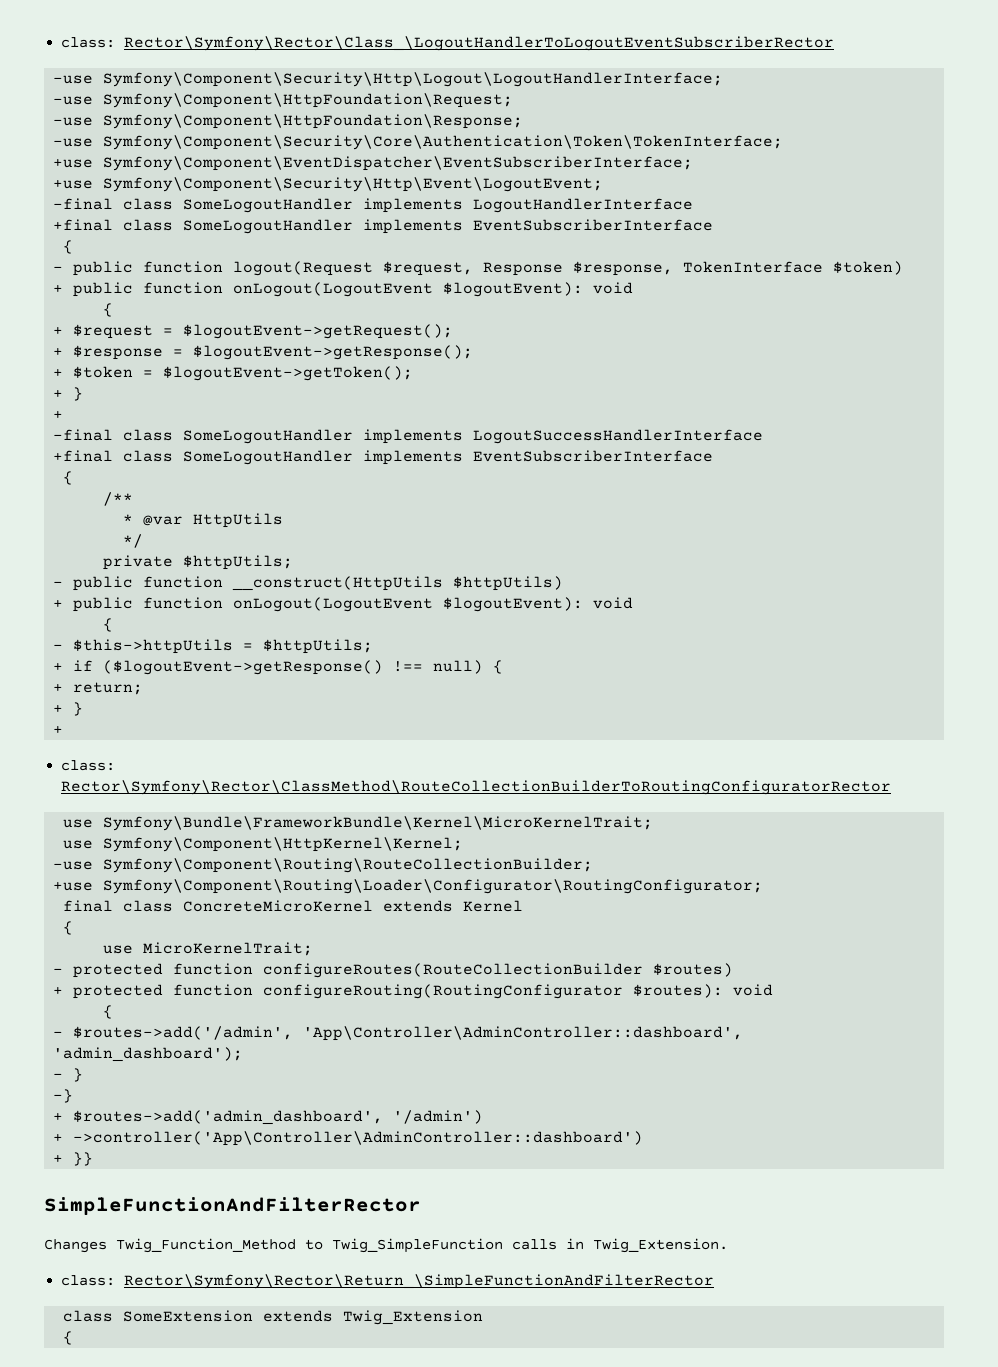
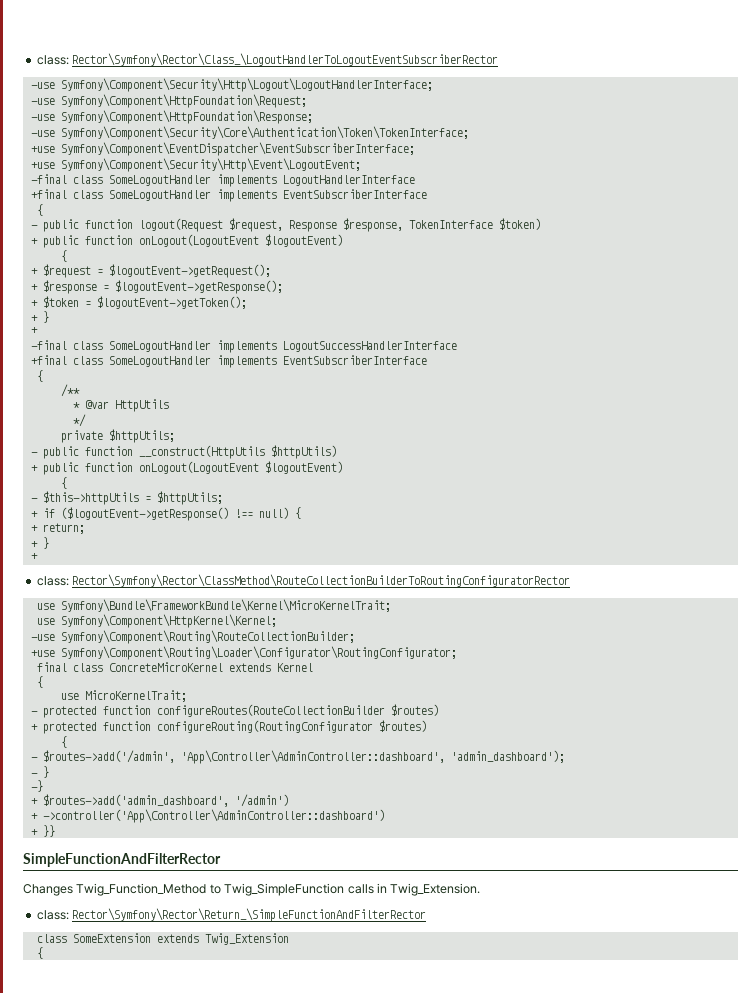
  - public function logout(Request $request, Response $response, TokenInterface $token)
- + public function onLogout(LogoutEvent $logoutEvent): void
+ + public function onLogout(LogoutEvent $logoutEvent)
  - public function __construct(HttpUtils $httpUtils)
- + public function onLogout(LogoutEvent $logoutEvent): void
+ + public function onLogout(LogoutEvent $logoutEvent)
- + protected function configureRouting(RoutingConfigurator $routes): void
+ + protected function configureRouting(RoutingConfigurator $routes)

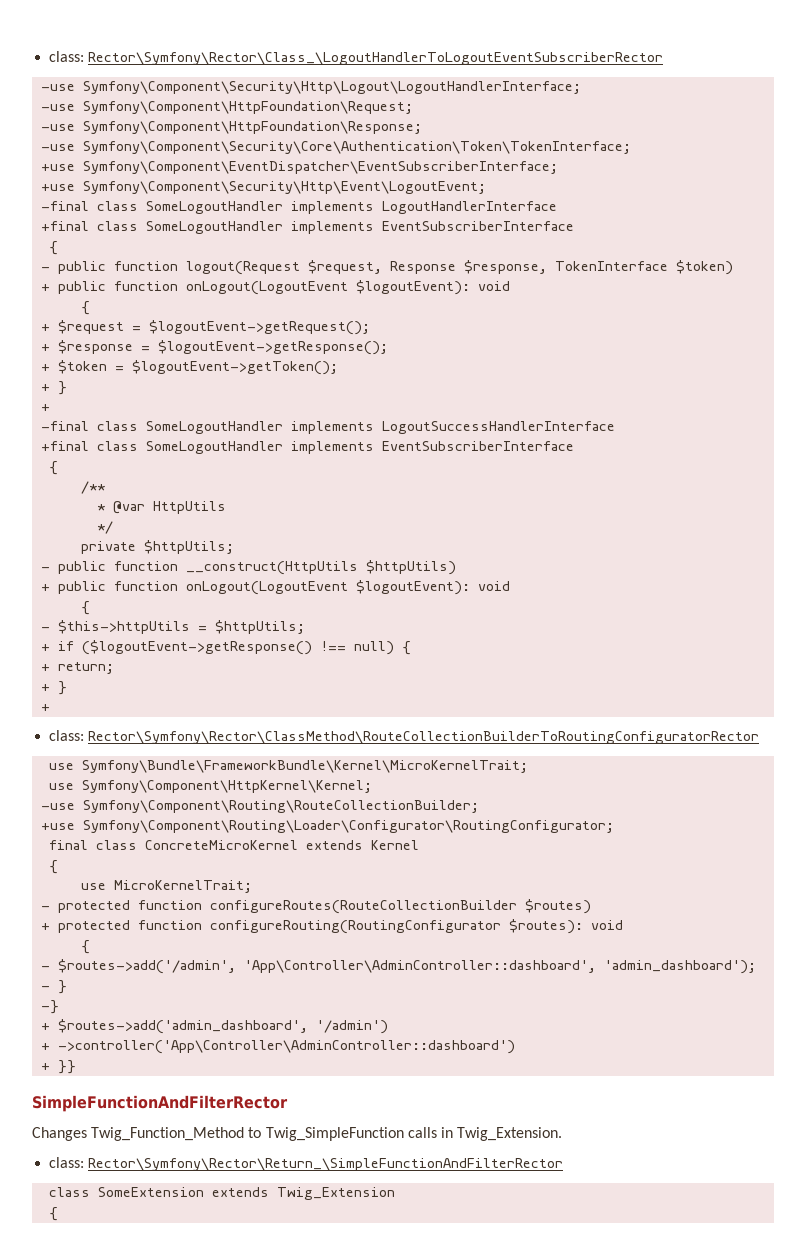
  - public function logout(Request $request, Response $response, TokenInterface $token)
- + public function onLogout(LogoutEvent $logoutEvent)
+ + public function onLogout(LogoutEvent $logoutEvent): void
  - public function __construct(HttpUtils $httpUtils)
- + public function onLogout(LogoutEvent $logoutEvent)
+ + public function onLogout(LogoutEvent $logoutEvent): void
- + protected function configureRouting(RoutingConfigurator $routes)
+ + protected function configureRouting(RoutingConfigurator $routes): void

